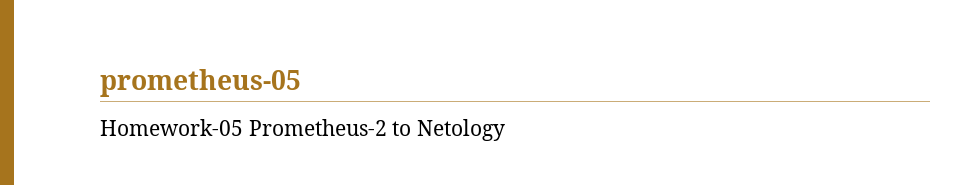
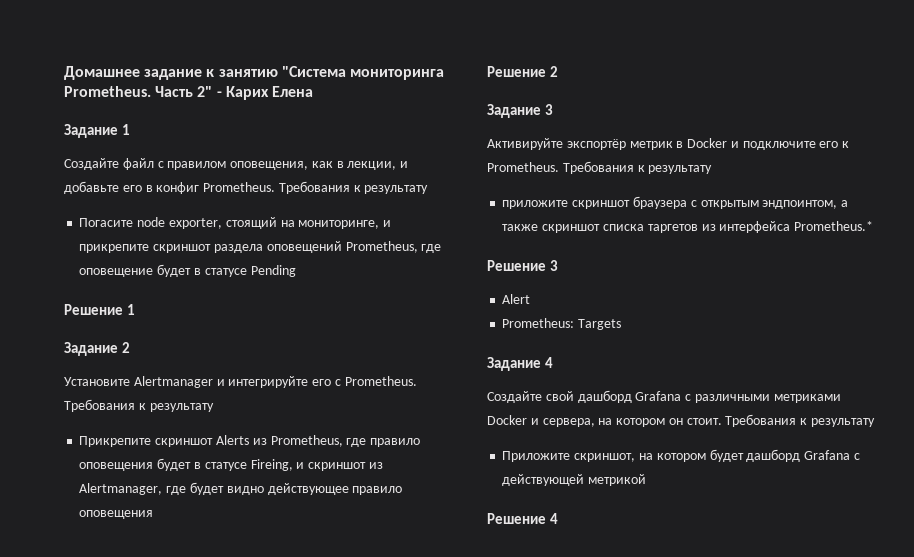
- prometheus-05
- Homework-05 Prometheus-2 to Netology
+ Домашнее задание к занятию "Система мониторинга Prometheus. Часть 2" - Карих Елена
+ Задание 1
+ Создайте файл с правилом оповещения, как в лекции, и добавьте его в конфиг Prometheus. Требования к результату
+ Погасите node exporter, стоящий на мониторинге, и прикрепите скриншот раздела оповещений Prometheus, где оповещение будет в статусе Pending
+ Решение 1
+ Задание 2
+ Установите Alertmanager и интегрируйте его с Prometheus. Требования к результату
+ Прикрепите скриншот Alerts из Prometheus, где правило оповещения будет в статусе Fireing, и скриншот из Alertmanager, где будет видно действующее правило оповещения
+ Решение 2
+ Задание 3
+ Активируйте экспортёр метрик в Docker и подключите его к Prometheus. Требования к результату
+ приложите скриншот браузера с открытым эндпоинтом, а также скриншот списка таргетов из интерфейса Prometheus.*
+ Решение 3
+ Alert
+ Prometheus: Targets
+ Задание 4
+ Создайте свой дашборд Grafana с различными метриками Docker и сервера, на котором он стоит. Требования к результату
+ Приложите скриншот, на котором будет дашборд Grafana с действующей метрикой
+ Решение 4

